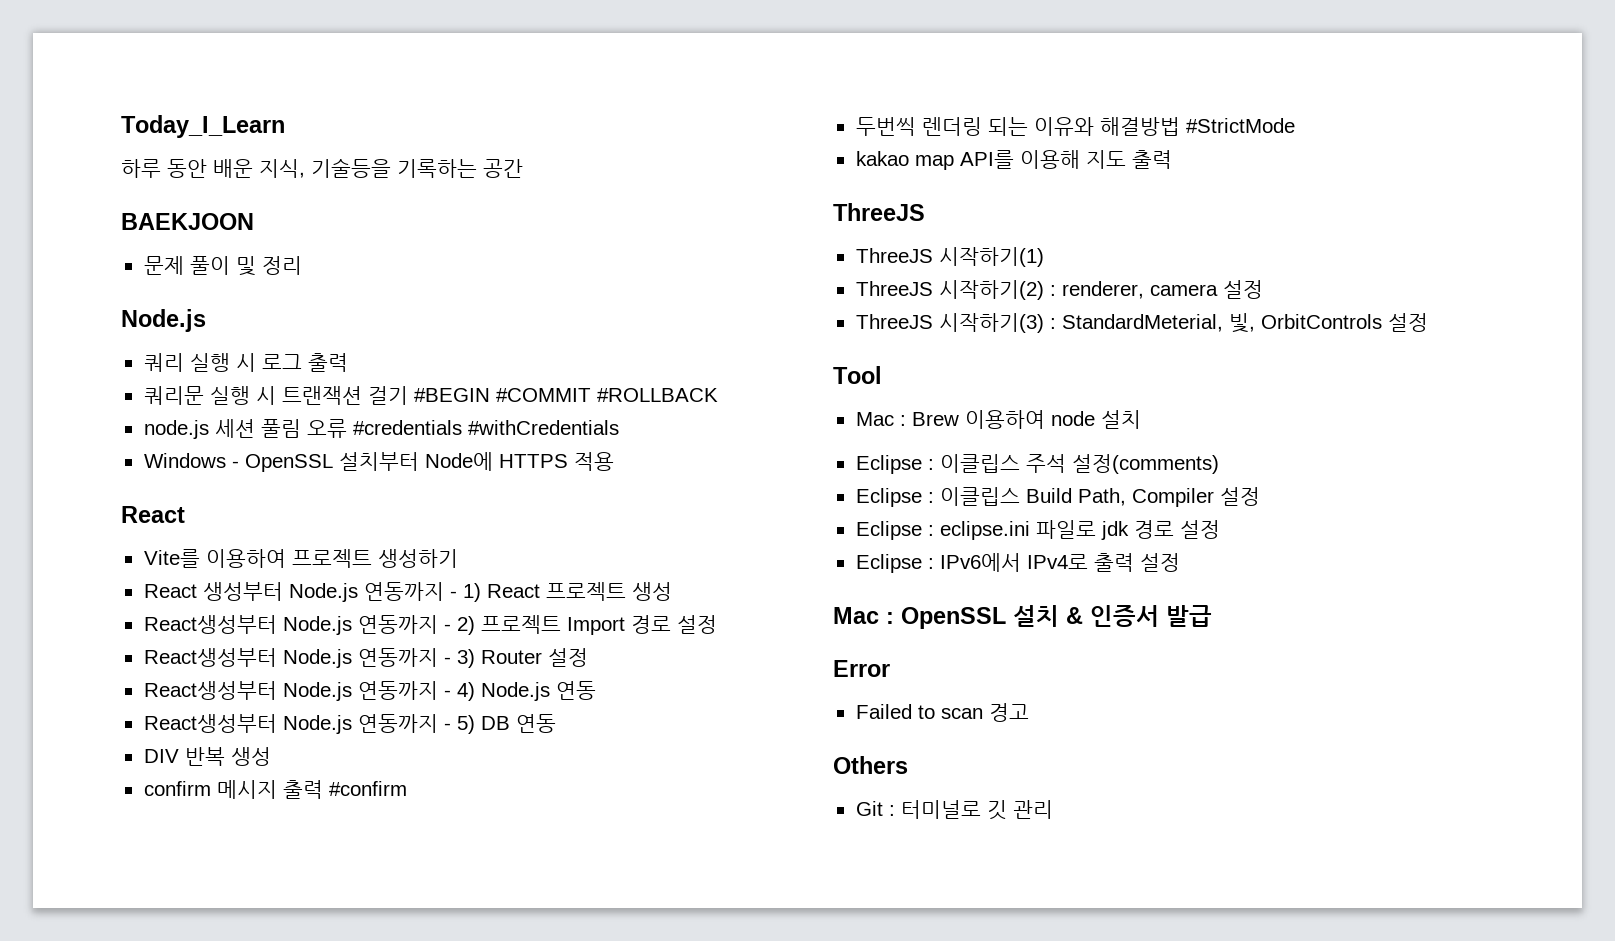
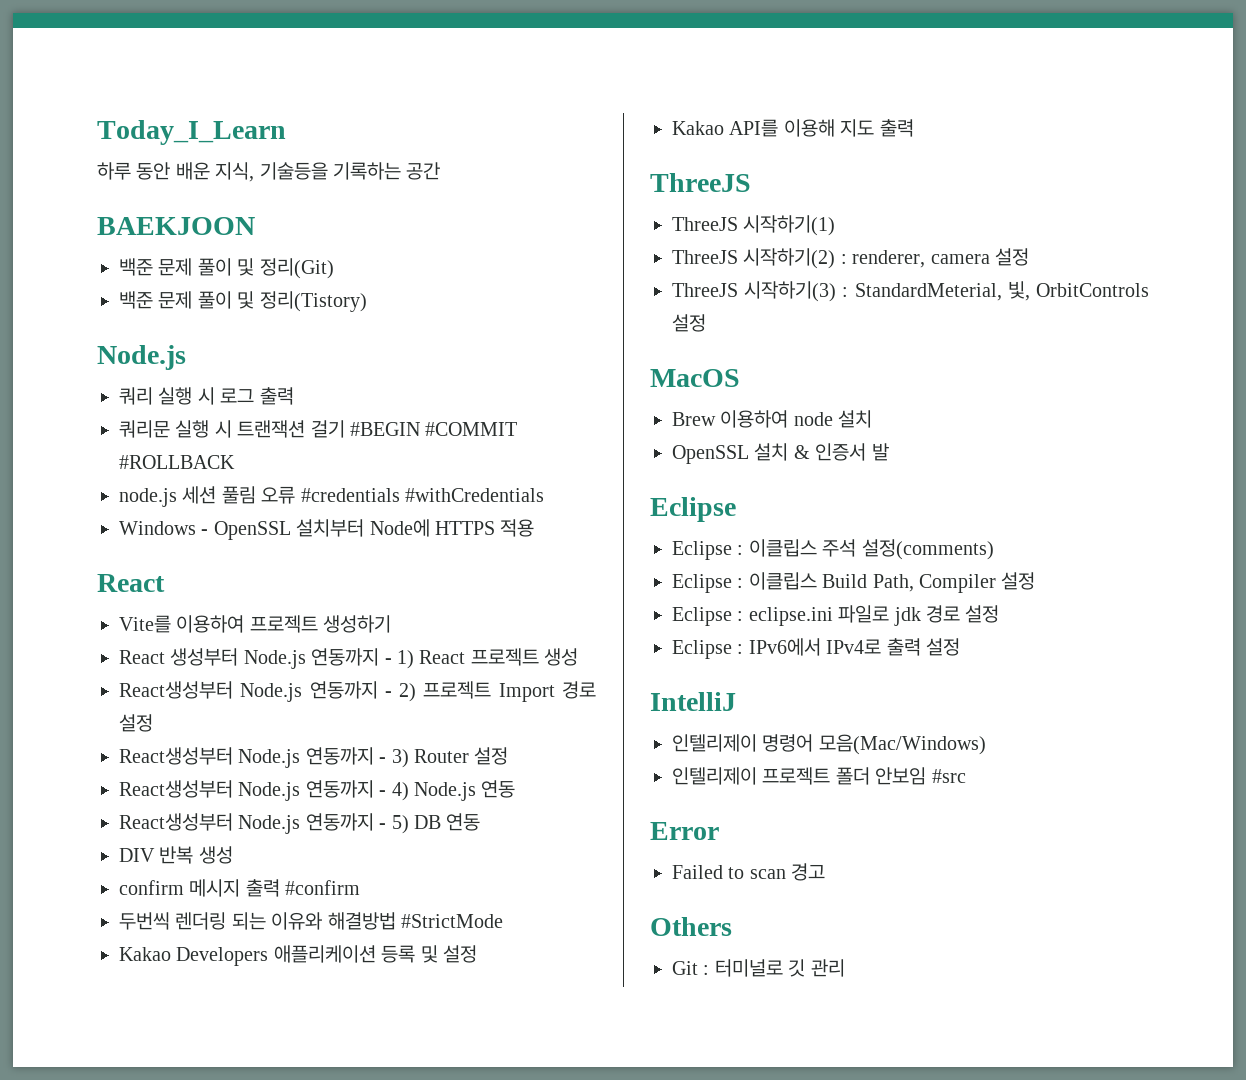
- 문제 풀이 및 정리
+ 백준 문제 풀이 및 정리(Git)
+ 백준 문제 풀이 및 정리(Tistory)
- kakao map API를 이용해 지도 출력
+ Kakao Developers 애플리케이션 등록 및 설정
+ Kakao API를 이용해 지도 출력
- Tool
- Mac : Brew 이용하여 node 설치
+ MacOS
+ Brew 이용하여 node 설치
+ OpenSSL 설치 & 인증서 발
+ Eclipse
- Mac : OpenSSL 설치 & 인증서 발급
+ IntelliJ
+ 인텔리제이 명령어 모음(Mac/Windows)
+ 인텔리제이 프로젝트 폴더 안보임 #src

